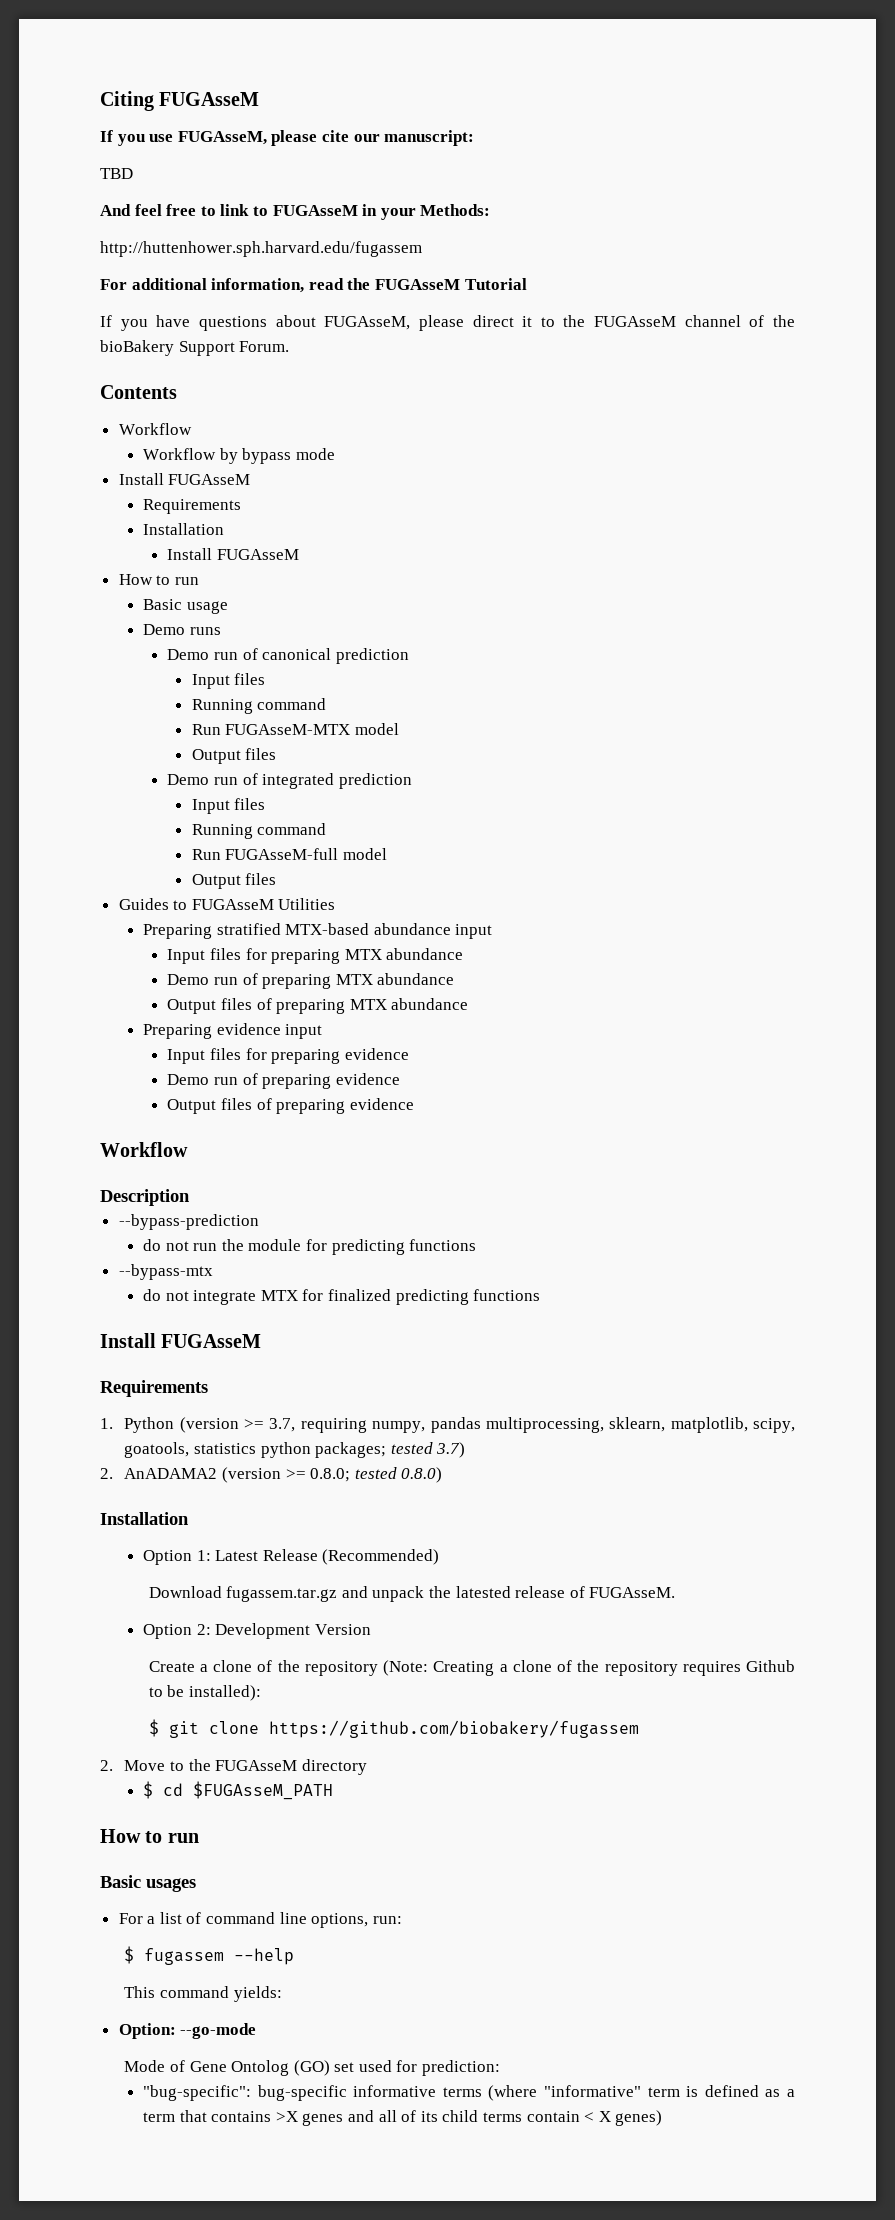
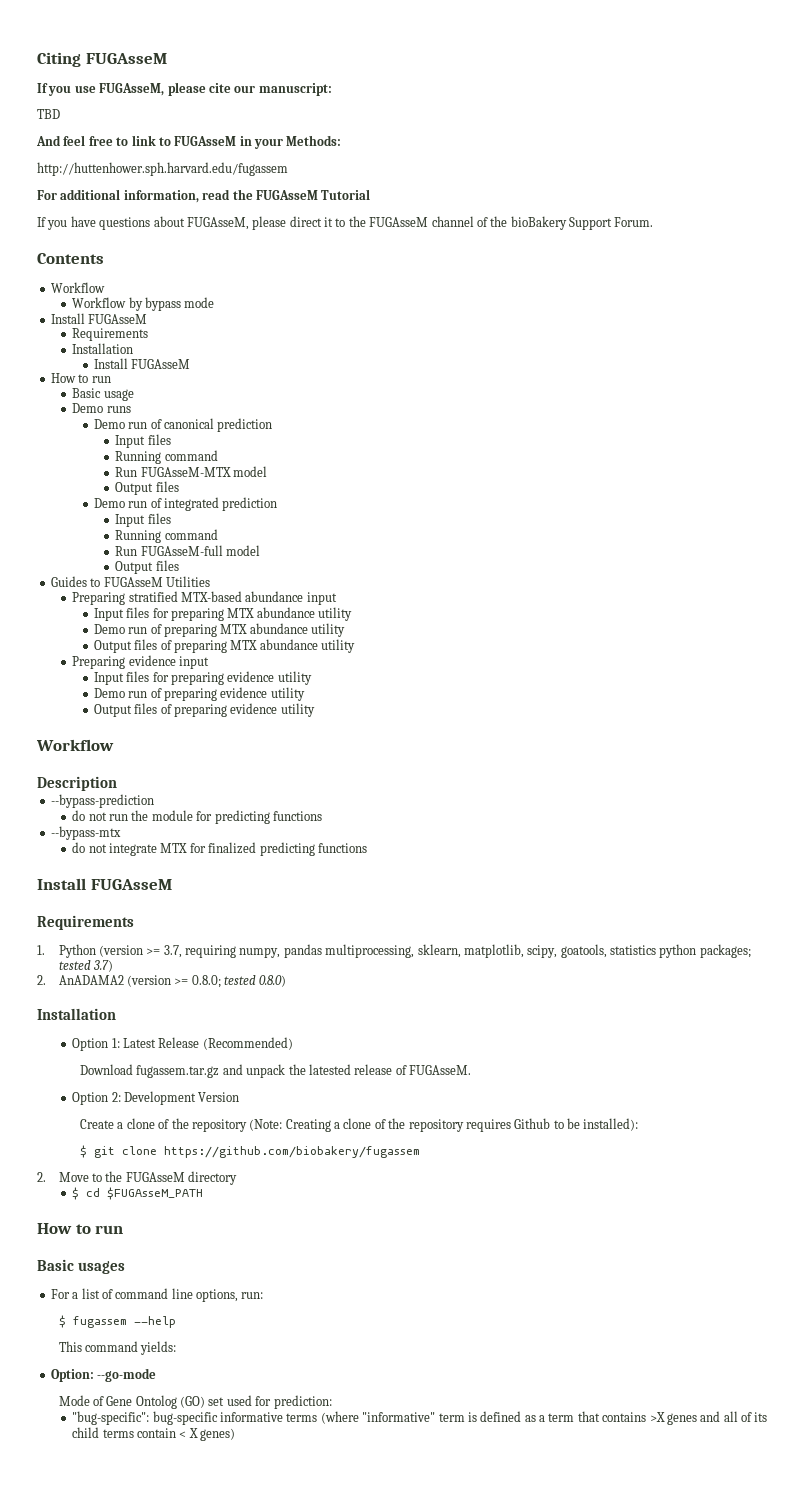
- Input files for preparing MTX abundance
+ Input files for preparing MTX abundance utility
- Demo run of preparing MTX abundance
+ Demo run of preparing MTX abundance utility
- Output files of preparing MTX abundance
+ Output files of preparing MTX abundance utility
- Input files for preparing evidence
+ Input files for preparing evidence utility
- Demo run of preparing evidence
+ Demo run of preparing evidence utility
- Output files of preparing evidence
+ Output files of preparing evidence utility

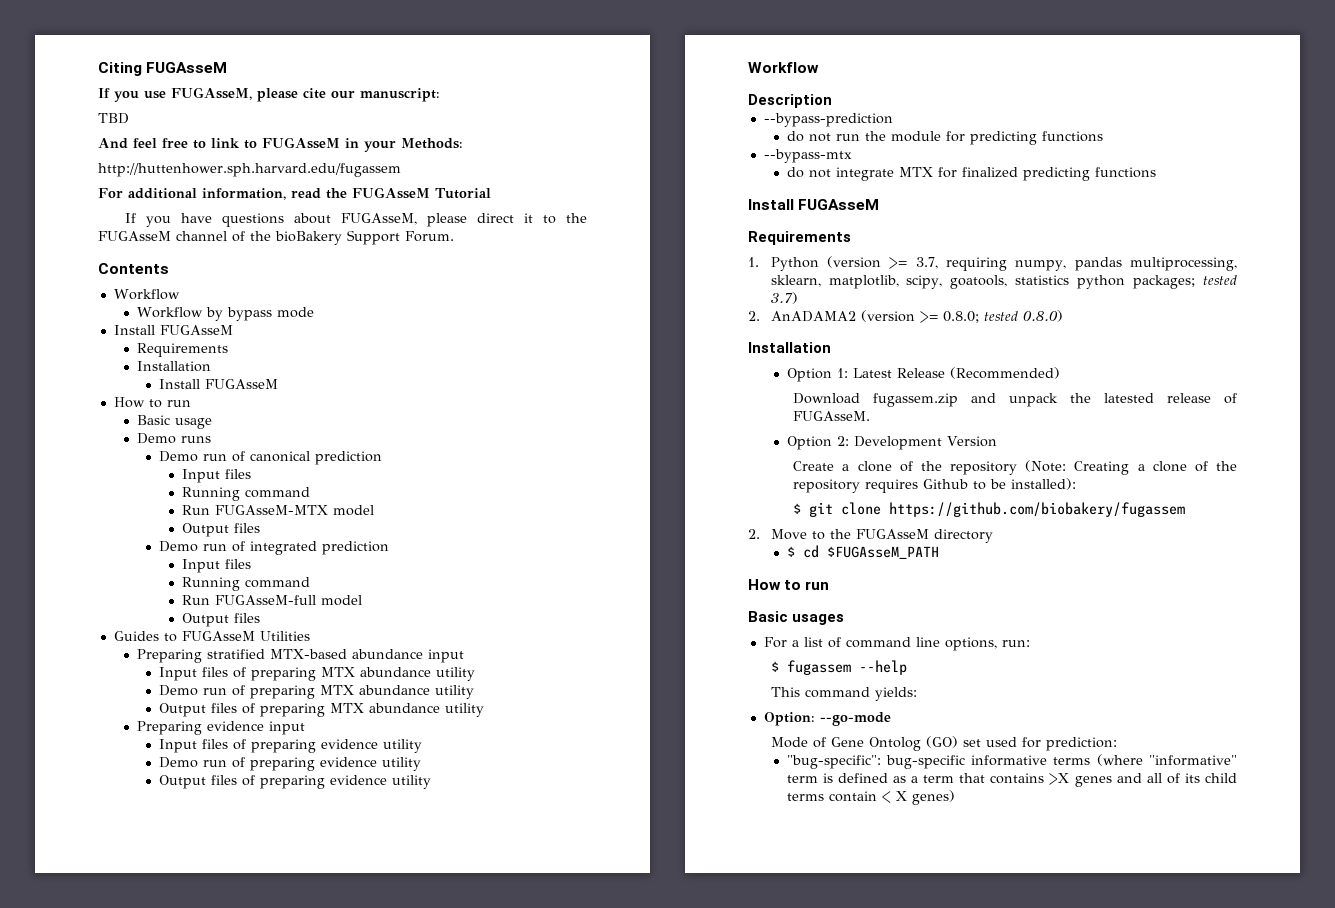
- Input files for preparing MTX abundance utility
+ Input files of preparing MTX abundance utility
- Input files for preparing evidence utility
+ Input files of preparing evidence utility
- Download fugassem.tar.gz and unpack the latested release of FUGAsseM.
+ Download fugassem.zip and unpack the latested release of FUGAsseM.

